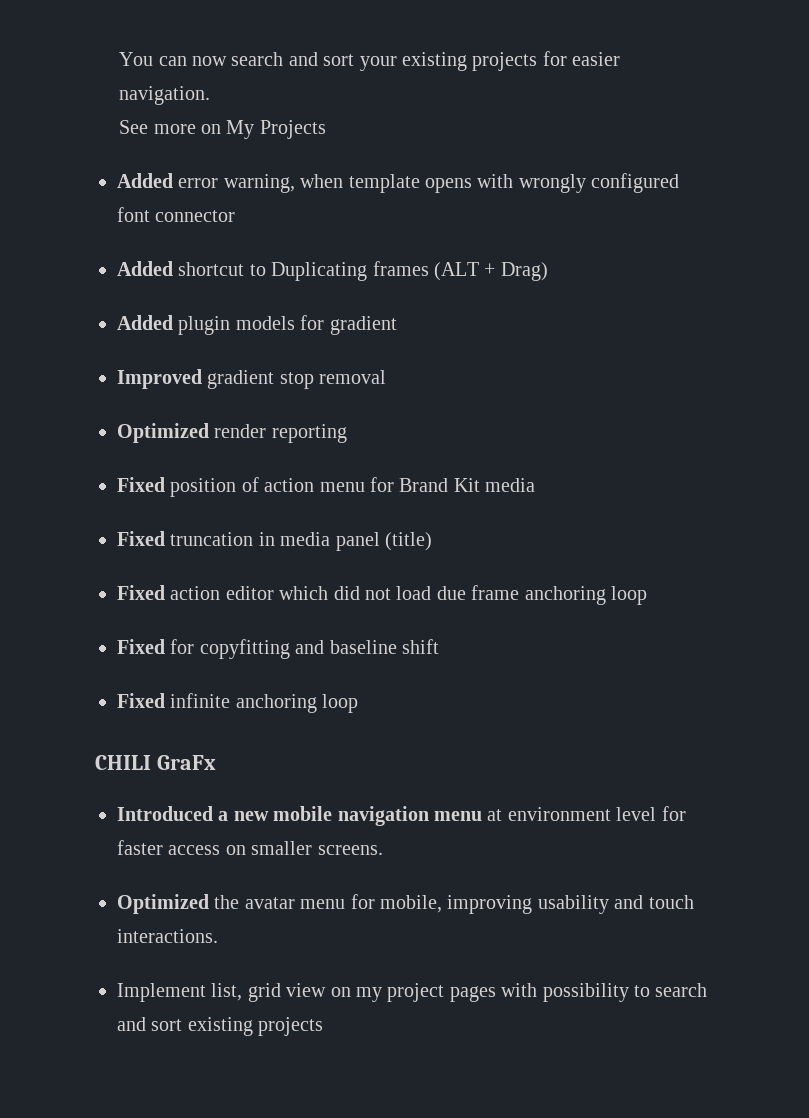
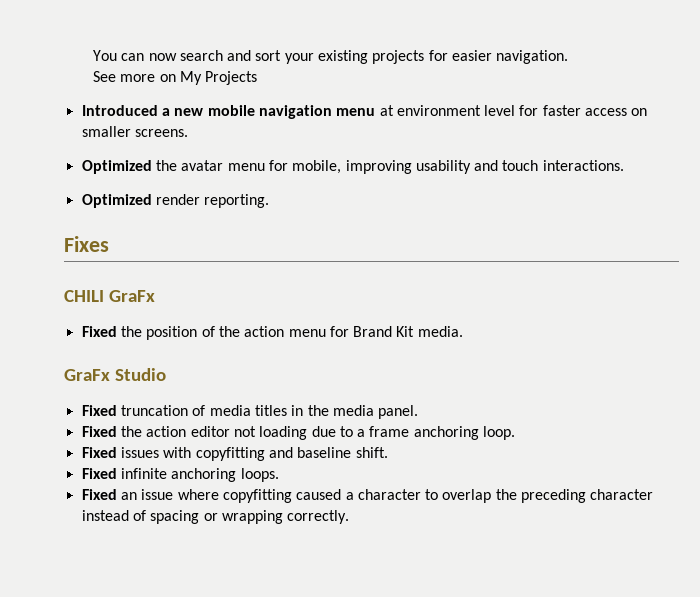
- Added error warning, when template opens with wrongly configured font connector
- Added shortcut to Duplicating frames (ALT + Drag)
- Added plugin models for gradient
- Improved gradient stop removal
- Optimized render reporting
- Fixed position of action menu for Brand Kit media
- Fixed truncation in media panel (title)
- Fixed action editor which did not load due frame anchoring loop
- Fixed for copyfitting and baseline shift
- Fixed infinite anchoring loop
- CHILI GraFx
- Implement list, grid view on my project pages with possibility to search and sort existing projects
+ Optimized render reporting.
+ Fixes
+ CHILI GraFx
+ Fixed the position of the action menu for Brand Kit media.
+ GraFx Studio
+ Fixed truncation of media titles in the media panel.
+ Fixed the action editor not loading due to a frame anchoring loop.
+ Fixed issues with copyfitting and baseline shift.
+ Fixed infinite anchoring loops.
+ Fixed an issue where copyfitting caused a character to overlap the preceding character instead of spacing or wrapping correctly.

